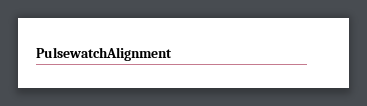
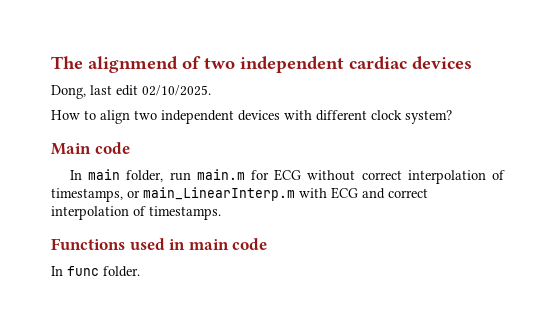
- PulsewatchAlignment
+ The alignmend of two independent cardiac devices
+ Dong, last edit 02/10/2025.
+ How to align two independent devices with different clock system?
+ Main code
+ In main folder, run main.m for ECG without correct interpolation of timestamps, or main_LinearInterp.m with ECG and correct interpolation of timestamps.
+ Functions used in main code
+ In func folder.

